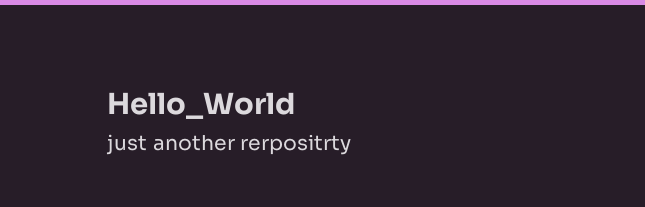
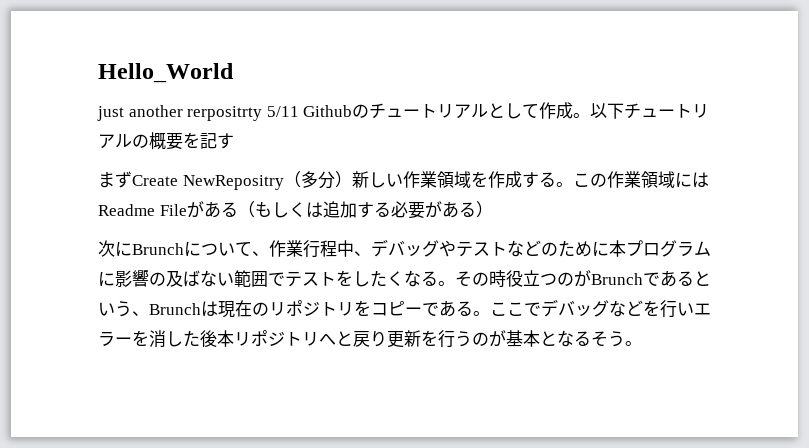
- just another rerpositrty
+ just another rerpositrty 5/11 Githubのチュートリアルとして作成。以下チュートリアルの概要を記す
+ まずCreate NewRepositry（多分）新しい作業領域を作成する。この作業領域にはReadme Fileがある（もしくは追加する必要がある）
+ 次にBrunchについて、作業行程中、デバッグやテストなどのために本プログラムに影響の及ばない範囲でテストをしたくなる。その時役立つのがBrunchであるという、Brunchは現在のリポジトリをコピーである。ここでデバッグなどを行いエラーを消した後本リポジトリへと戻り更新を行うのが基本となるそう。

